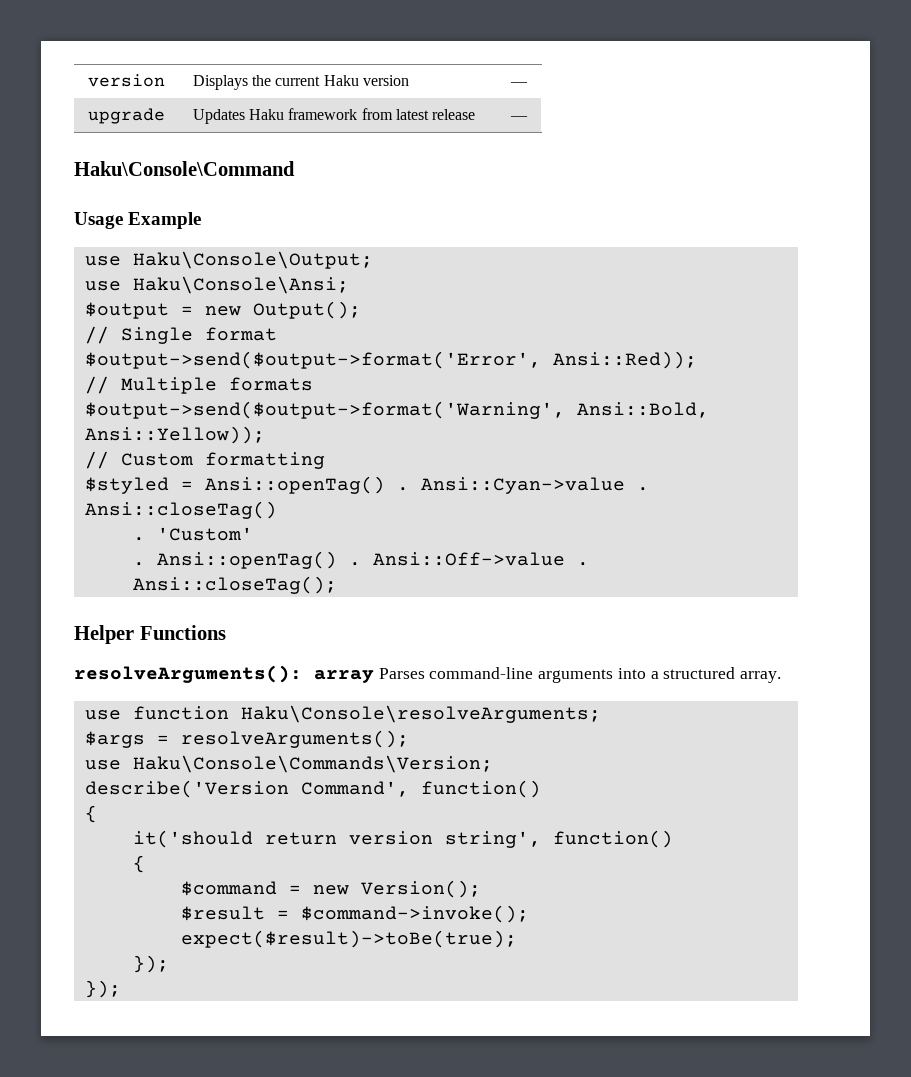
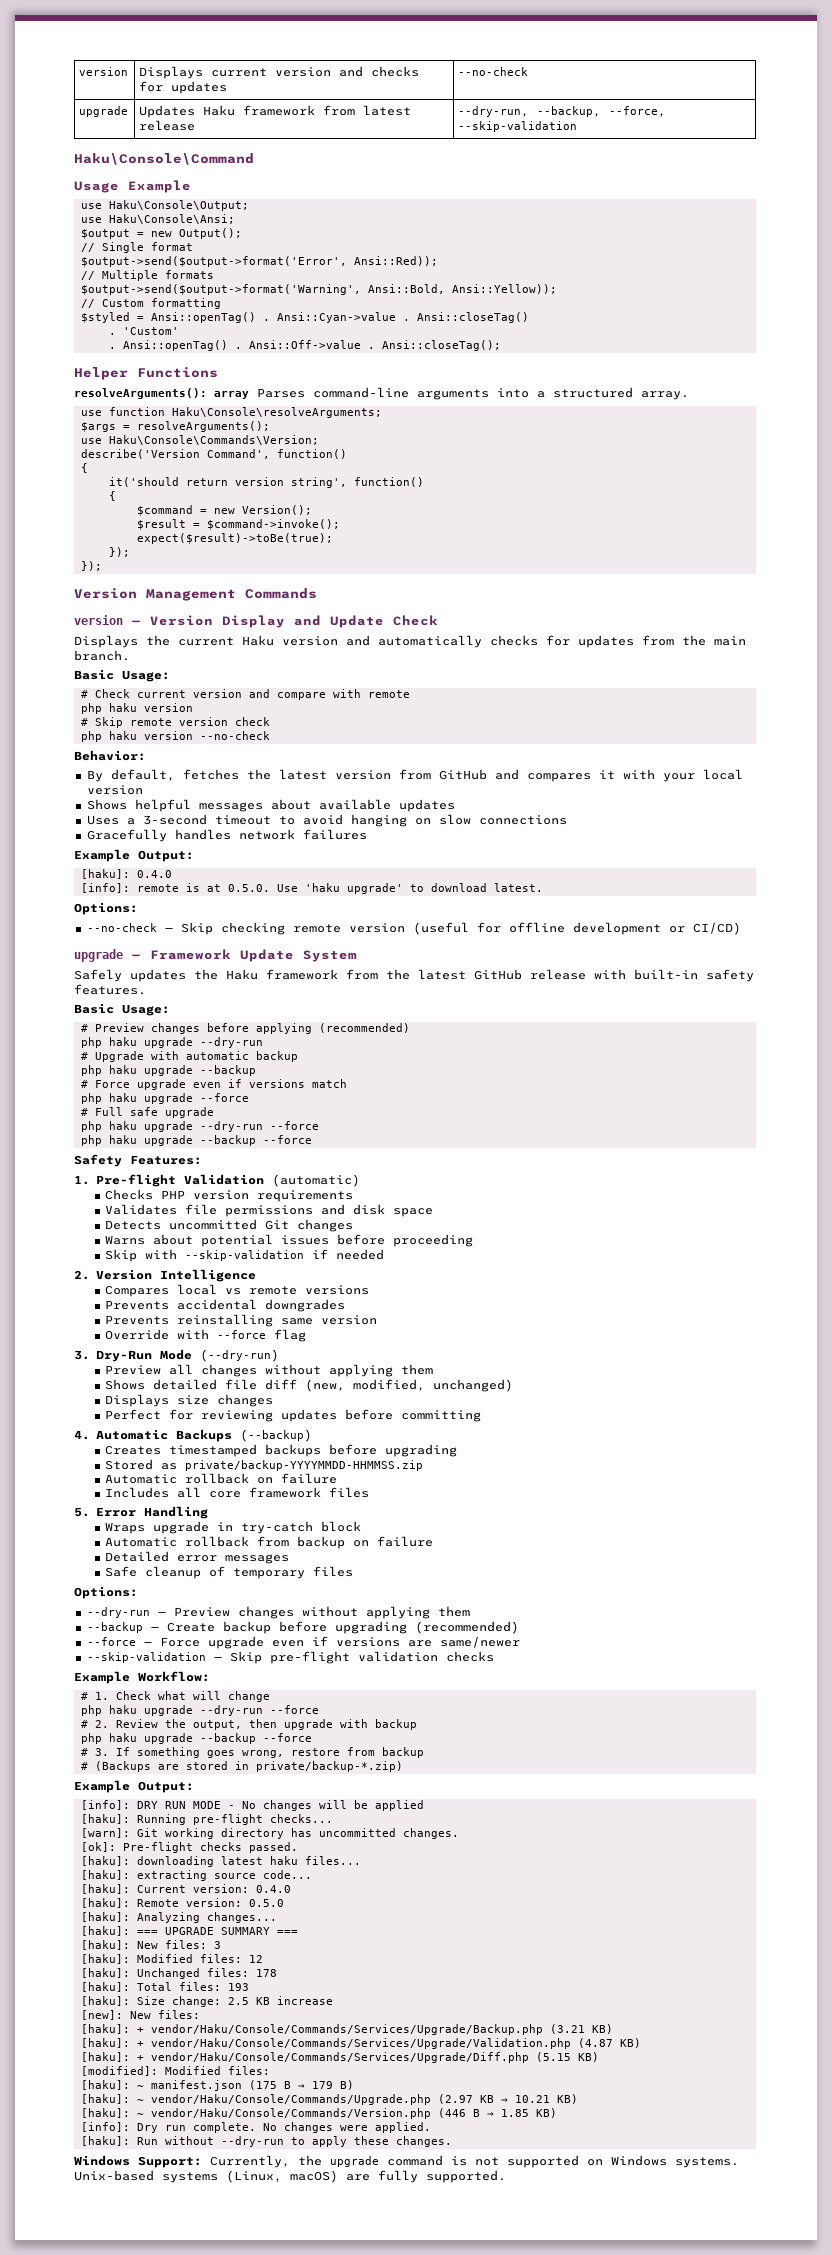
- version | Displays the current Haku version | —
+ version | Displays current version and checks for updates | --no-check
- upgrade | Updates Haku framework from latest release | —
+ upgrade | Updates Haku framework from latest release | --dry-run, --backup, --force, --skip-validation
+ Version Management Commands
+ version — Version Display and Update Check
+ Displays the current Haku version and automatically checks for updates from the main branch.
+ Basic Usage:
+ # Check current version and compare with remote
+ php haku version
+ # Skip remote version check
+ php haku version --no-check
+ Behavior:
+ By default, fetches the latest version from GitHub and compares it with your local version
+ Shows helpful messages about available updates
+ Uses a 3-second timeout to avoid hanging on slow connections
+ Gracefully handles network failures
+ Example Output:
+ [haku]: 0.4.0
+ [info]: remote is at 0.5.0. Use 'haku upgrade' to download latest.
+ Options:
+ --no-check — Skip checking remote version (useful for offline development or CI/CD)
+ upgrade — Framework Update System
+ Safely updates the Haku framework from the latest GitHub release with built-in safety features.
+ Basic Usage:
+ # Preview changes before applying (recommended)
+ php haku upgrade --dry-run
+ # Upgrade with automatic backup
+ php haku upgrade --backup
+ # Force upgrade even if versions match
+ php haku upgrade --force
+ # Full safe upgrade
+ php haku upgrade --dry-run --force
+ php haku upgrade --backup --force
+ Safety Features:
+ 1. Pre-flight Validation (automatic)
+ Checks PHP version requirements
+ Validates file permissions and disk space
+ Detects uncommitted Git changes
+ Warns about potential issues before proceeding
+ Skip with --skip-validation if needed
+ 2. Version Intelligence
+ Compares local vs remote versions
+ Prevents accidental downgrades
+ Prevents reinstalling same version
+ Override with --force flag
+ 3. Dry-Run Mode (--dry-run)
+ Preview all changes without applying them
+ Shows detailed file diff (new, modified, unchanged)
+ Displays size changes
+ Perfect for reviewing updates before committing
+ 4. Automatic Backups (--backup)
+ Creates timestamped backups before upgrading
+ Stored as private/backup-YYYYMMDD-HHMMSS.zip
+ Automatic rollback on failure
+ Includes all core framework files
+ 5. Error Handling
+ Wraps upgrade in try-catch block
+ Automatic rollback from backup on failure
+ Detailed error messages
+ Safe cleanup of temporary files
+ Options:
+ --dry-run — Preview changes without applying them
+ --backup — Create backup before upgrading (recommended)
+ --force — Force upgrade even if versions are same/newer
+ --skip-validation — Skip pre-flight validation checks
+ Example Workflow:
+ # 1. Check what will change
+ php haku upgrade --dry-run --force
+ # 2. Review the output, then upgrade with backup
+ php haku upgrade --backup --force
+ # 3. If something goes wrong, restore from backup
+ # (Backups are stored in private/backup-*.zip)
+ Example Output:
+ [info]: DRY RUN MODE - No changes will be applied
+ [haku]: Running pre-flight checks...
+ [warn]: Git working directory has uncommitted changes.
+ [ok]: Pre-flight checks passed.
+ [haku]: downloading latest haku files...
+ [haku]: extracting source code...
+ [haku]: Current version: 0.4.0
+ [haku]: Remote version: 0.5.0
+ [haku]: Analyzing changes...
+ [haku]: === UPGRADE SUMMARY ===
+ [haku]: New files: 3
+ [haku]: Modified files: 12
+ [haku]: Unchanged files: 178
+ [haku]: Total files: 193
+ [haku]: Size change: 2.5 KB increase
+ [new]: New files:
+ [haku]: + vendor/Haku/Console/Commands/Services/Upgrade/Backup.php (3.21 KB)
+ [haku]: + vendor/Haku/Console/Commands/Services/Upgrade/Validation.php (4.87 KB)
+ [haku]: + vendor/Haku/Console/Commands/Services/Upgrade/Diff.php (5.15 KB)
+ [modified]: Modified files:
+ [haku]: ~ manifest.json (175 B → 179 B)
+ [haku]: ~ vendor/Haku/Console/Commands/Upgrade.php (2.97 KB → 10.21 KB)
+ [haku]: ~ vendor/Haku/Console/Commands/Version.php (446 B → 1.85 KB)
+ [info]: Dry run complete. No changes were applied.
+ [haku]: Run without --dry-run to apply these changes.
+ Windows Support: Currently, the upgrade command is not supported on Windows systems. Unix-based systems (Linux, macOS) are fully supported.

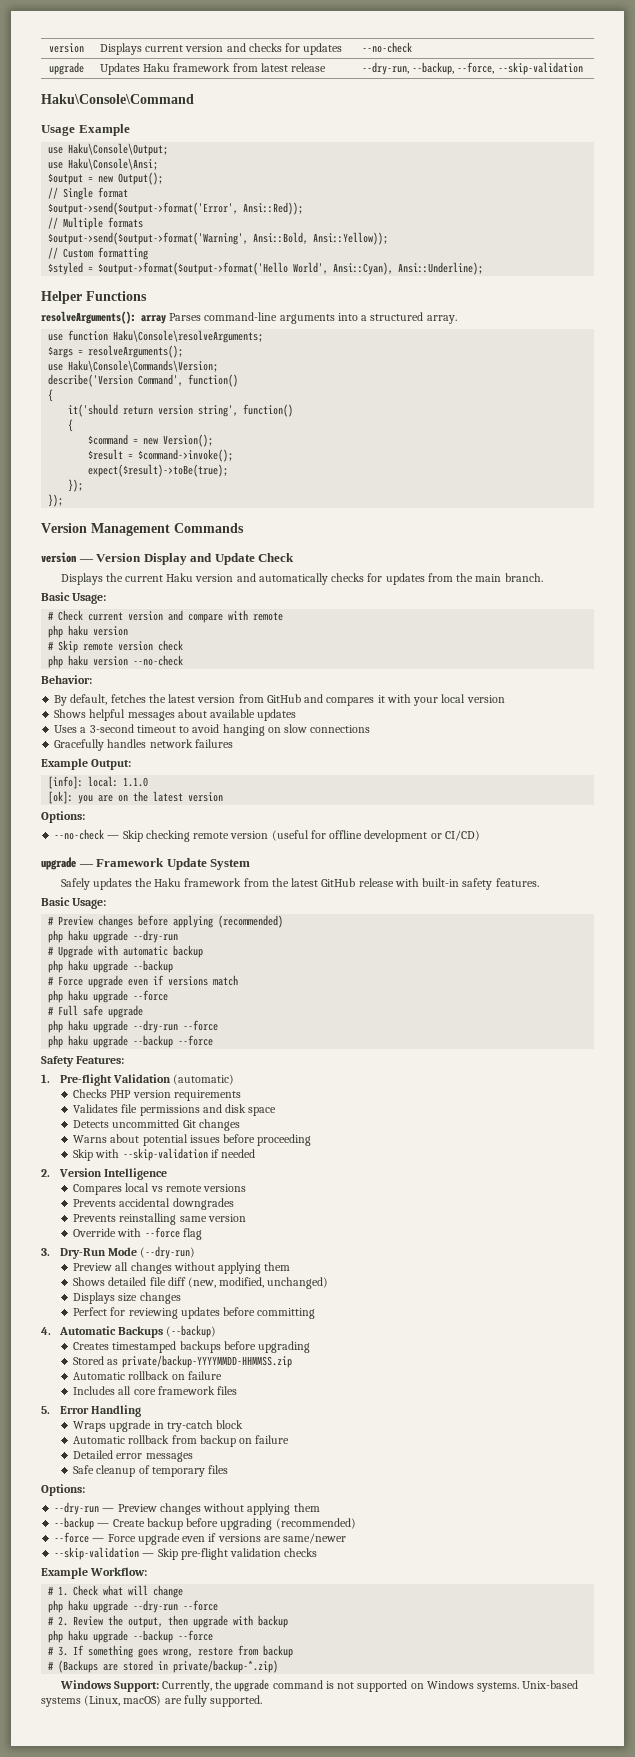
- $styled = Ansi::openTag() . Ansi::Cyan->value . Ansi::closeTag()
- . 'Custom'
- . Ansi::openTag() . Ansi::Off->value . Ansi::closeTag();
+ $styled = $output->format($output->format('Hello World', Ansi::Cyan), Ansi::Underline);
- [haku]: 0.4.0
- [info]: remote is at 0.5.0. Use 'haku upgrade' to download latest.
+ [info]: local: 1.1.0
+ [ok]: you are on the latest version
  # (Backups are stored in private/backup-*.zip)
- Example Output:
- [info]: DRY RUN MODE - No changes will be applied
- [haku]: Running pre-flight checks...
- [warn]: Git working directory has uncommitted changes.
- [ok]: Pre-flight checks passed.
- [haku]: downloading latest haku files...
- [haku]: extracting source code...
- [haku]: Current version: 0.4.0
- [haku]: Remote version: 0.5.0
- [haku]: Analyzing changes...
- [haku]: === UPGRADE SUMMARY ===
- [haku]: New files: 3
- [haku]: Modified files: 12
- [haku]: Unchanged files: 178
- [haku]: Total files: 193
- [haku]: Size change: 2.5 KB increase
- [new]: New files:
- [haku]: + vendor/Haku/Console/Commands/Services/Upgrade/Backup.php (3.21 KB)
- [haku]: + vendor/Haku/Console/Commands/Services/Upgrade/Validation.php (4.87 KB)
- [haku]: + vendor/Haku/Console/Commands/Services/Upgrade/Diff.php (5.15 KB)
- [modified]: Modified files:
- [haku]: ~ manifest.json (175 B → 179 B)
- [haku]: ~ vendor/Haku/Console/Commands/Upgrade.php (2.97 KB → 10.21 KB)
- [haku]: ~ vendor/Haku/Console/Commands/Version.php (446 B → 1.85 KB)
- [info]: Dry run complete. No changes were applied.
- [haku]: Run without --dry-run to apply these changes.

